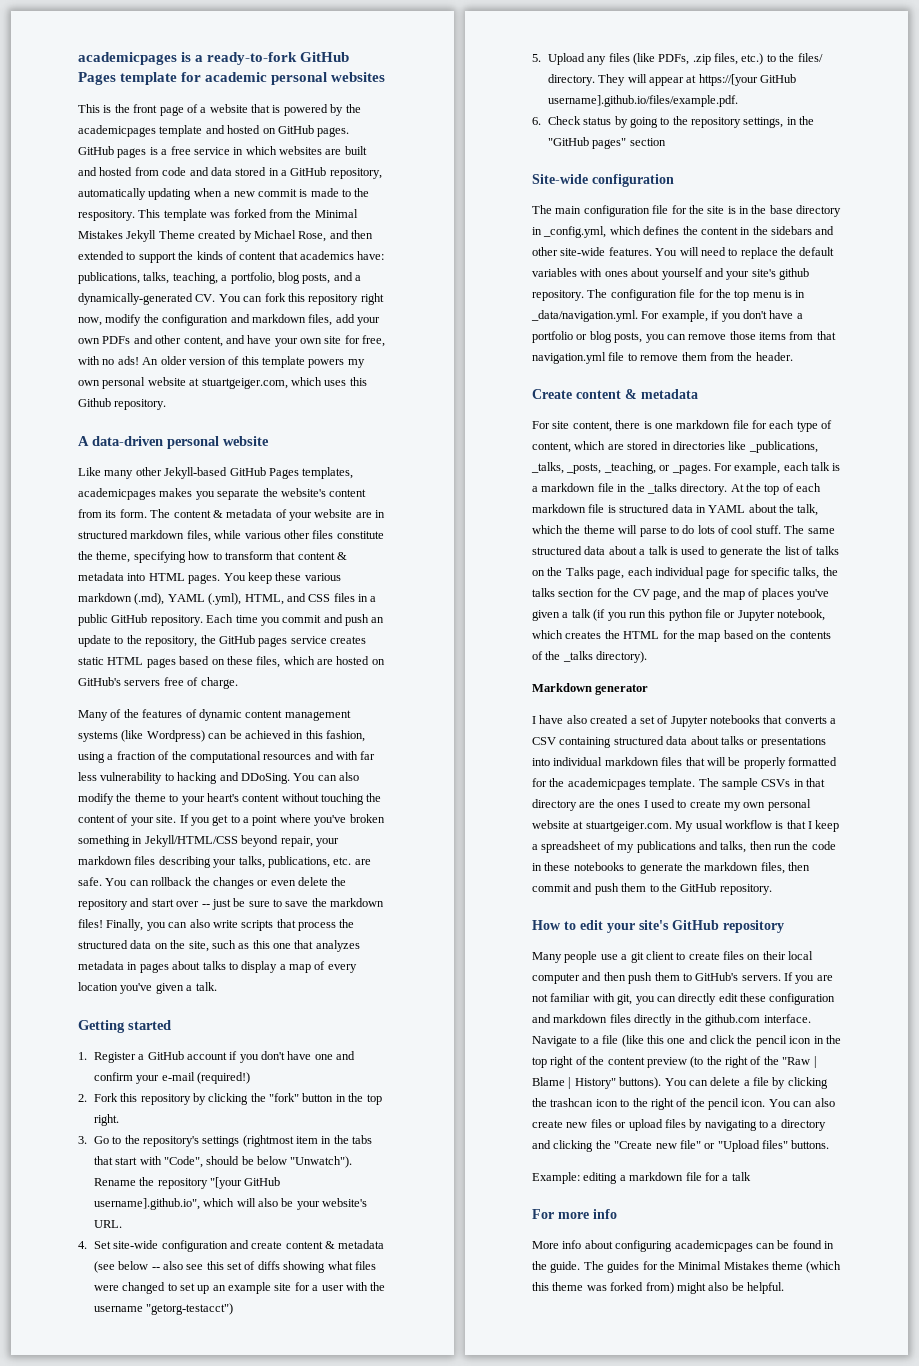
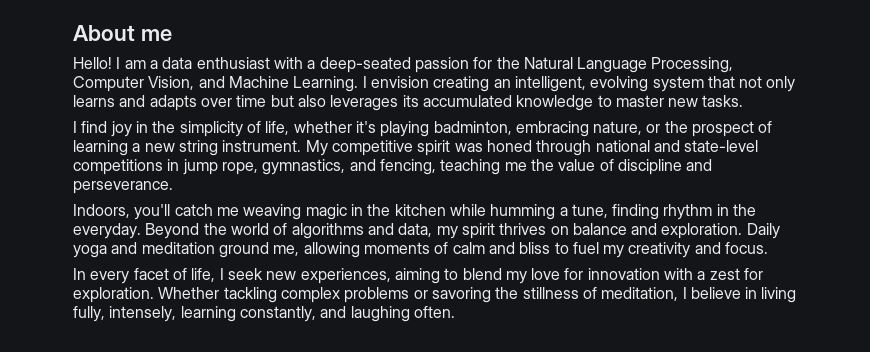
- academicpages is a ready-to-fork GitHub Pages template for academic personal websites
- This is the front page of a website that is powered by the academicpages template and hosted on GitHub pages. GitHub pages is a free service in which websites are built and hosted from code and data stored in a GitHub repository, automatically updating when a new commit is made to the respository. This template was forked from the Minimal Mistakes Jekyll Theme created by Michael Rose, and then extended to support the kinds of content that academics have: publications, talks, teaching, a portfolio, blog posts, and a dynamically-generated CV. You can fork this repository right now, modify the configuration and markdown files, add your own PDFs and other content, and have your own site for free, with no ads! An older version of this template powers my own personal website at stuartgeiger.com, which uses this Github repository.
- A data-driven personal website
- Like many other Jekyll-based GitHub Pages templates, academicpages makes you separate the website's content from its form. The content & metadata of your website are in structured markdown files, while various other files constitute the theme, specifying how to transform that content & metadata into HTML pages. You keep these various markdown (.md), YAML (.yml), HTML, and CSS files in a public GitHub repository. Each time you commit and push an update to the repository, the GitHub pages service creates static HTML pages based on these files, which are hosted on GitHub's servers free of charge.
- Many of the features of dynamic content management systems (like Wordpress) can be achieved in this fashion, using a fraction of the computational resources and with far less vulnerability to hacking and DDoSing. You can also modify the theme to your heart's content without touching the content of your site. If you get to a point where you've broken something in Jekyll/HTML/CSS beyond repair, your markdown files describing your talks, publications, etc. are safe. You can rollback the changes or even delete the repository and start over -- just be sure to save the markdown files! Finally, you can also write scripts that process the structured data on the site, such as this one that analyzes metadata in pages about talks to display a map of every location you've given a talk.
- Getting started
- 1. Register a GitHub account if you don't have one and confirm your e-mail (required!)
- 2. Fork this repository by clicking the "fork" button in the top right.
- 3. Go to the repository's settings (rightmost item in the tabs that start with "Code", should be below "Unwatch"). Rename the repository "[your GitHub username].github.io", which will also be your website's URL.
- 4. Set site-wide configuration and create content & metadata (see below -- also see this set of diffs showing what files were changed to set up an example site for a user with the username "getorg-testacct")
- 5. Upload any files (like PDFs, .zip files, etc.) to the files/ directory. They will appear at https://[your GitHub username].github.io/files/example.pdf.
- 6. Check status by going to the repository settings, in the "GitHub pages" section
- Site-wide configuration
- The main configuration file for the site is in the base directory in _config.yml, which defines the content in the sidebars and other site-wide features. You will need to replace the default variables with ones about yourself and your site's github repository. The configuration file for the top menu is in _data/navigation.yml. For example, if you don't have a portfolio or blog posts, you can remove those items from that navigation.yml file to remove them from the header.
- Create content & metadata
- For site content, there is one markdown file for each type of content, which are stored in directories like _publications, _talks, _posts, _teaching, or _pages. For example, each talk is a markdown file in the _talks directory. At the top of each markdown file is structured data in YAML about the talk, which the theme will parse to do lots of cool stuff. The same structured data about a talk is used to generate the list of talks on the Talks page, each individual page for specific talks, the talks section for the CV page, and the map of places you've given a talk (if you run this python file or Jupyter notebook, which creates the HTML for the map based on the contents of the _talks directory).
- Markdown generator
- I have also created a set of Jupyter notebooks that converts a CSV containing structured data about talks or presentations into individual markdown files that will be properly formatted for the academicpages template. The sample CSVs in that directory are the ones I used to create my own personal website at stuartgeiger.com. My usual workflow is that I keep a spreadsheet of my publications and talks, then run the code in these notebooks to generate the markdown files, then commit and push them to the GitHub repository.
- How to edit your site's GitHub repository
- Many people use a git client to create files on their local computer and then push them to GitHub's servers. If you are not familiar with git, you can directly edit these configuration and markdown files directly in the github.com interface. Navigate to a file (like this one and click the pencil icon in the top right of the content preview (to the right of the "Raw | Blame | History" buttons). You can delete a file by clicking the trashcan icon to the right of the pencil icon. You can also create new files or upload files by navigating to a directory and clicking the "Create new file" or "Upload files" buttons.
- Example: editing a markdown file for a talk
- For more info
- More info about configuring academicpages can be found in the guide. The guides for the Minimal Mistakes theme (which this theme was forked from) might also be helpful.
+ About me
+ Hello! I am a data enthusiast with a deep-seated passion for the Natural Language Processing, Computer Vision, and Machine Learning. I envision creating an intelligent, evolving system that not only learns and adapts over time but also leverages its accumulated knowledge to master new tasks.
+ I find joy in the simplicity of life, whether it's playing badminton, embracing nature, or the prospect of learning a new string instrument. My competitive spirit was honed through national and state-level competitions in jump rope, gymnastics, and fencing, teaching me the value of discipline and perseverance.
+ Indoors, you'll catch me weaving magic in the kitchen while humming a tune, finding rhythm in the everyday. Beyond the world of algorithms and data, my spirit thrives on balance and exploration. Daily yoga and meditation ground me, allowing moments of calm and bliss to fuel my creativity and focus.
+ In every facet of life, I seek new experiences, aiming to blend my love for innovation with a zest for exploration. Whether tackling complex problems or savoring the stillness of meditation, I believe in living fully, intensely, learning constantly, and laughing often.

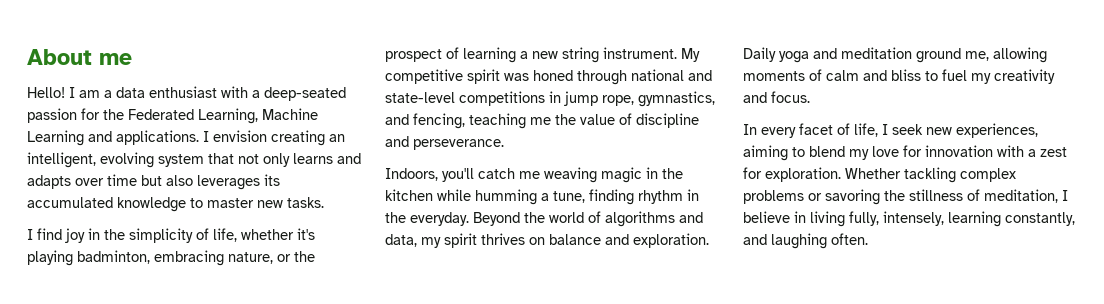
- I am a data enthusiast with a deep-seated passion for the Natural Language Processing, Computer Vision, and Machine Learning.
+ I am a data enthusiast with a deep-seated passion for the Federated Learning, Machine Learning and applications.

